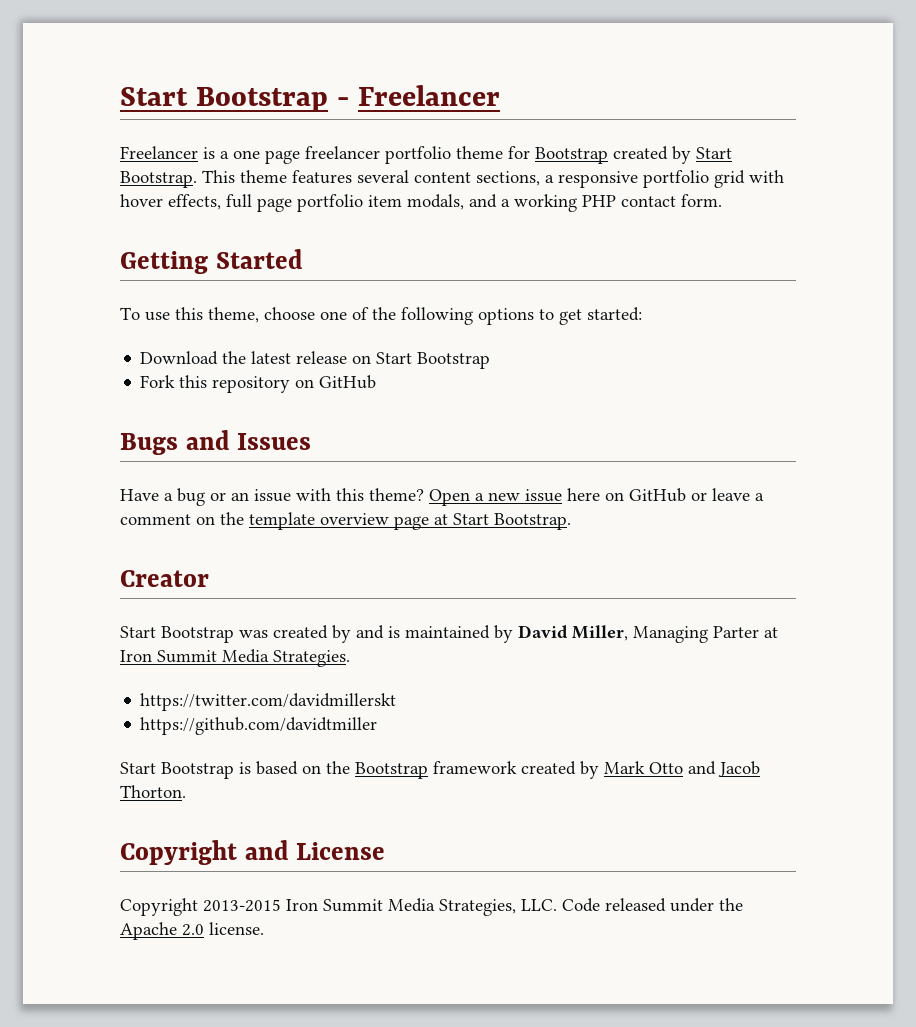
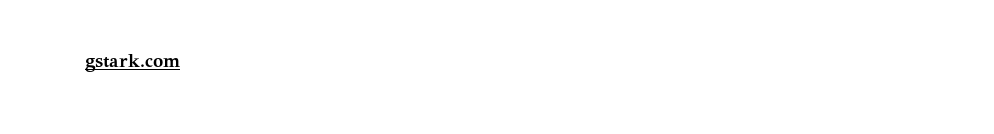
- Start Bootstrap - Freelancer
- Freelancer is a one page freelancer portfolio theme for Bootstrap created by Start Bootstrap. This theme features several content sections, a responsive portfolio grid with hover effects, full page portfolio item modals, and a working PHP contact form.
- Getting Started
- To use this theme, choose one of the following options to get started:
- Download the latest release on Start Bootstrap
- Fork this repository on GitHub
- Bugs and Issues
- Have a bug or an issue with this theme? Open a new issue here on GitHub or leave a comment on the template overview page at Start Bootstrap.
- Creator
- Start Bootstrap was created by and is maintained by David Miller, Managing Parter at Iron Summit Media Strategies.
- https://twitter.com/davidmillerskt
- https://github.com/davidtmiller
- Start Bootstrap is based on the Bootstrap framework created by Mark Otto and Jacob Thorton.
- Copyright and License
- Copyright 2013-2015 Iron Summit Media Strategies, LLC. Code released under the Apache 2.0 license.
+ gstark.com

